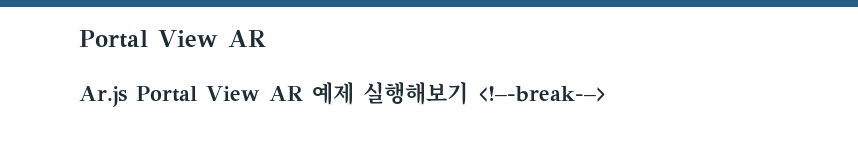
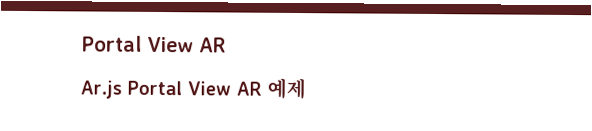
- Ar.js Portal View AR 예제 실행해보기 <!–-break-–>
+ Ar.js Portal View AR 예제

